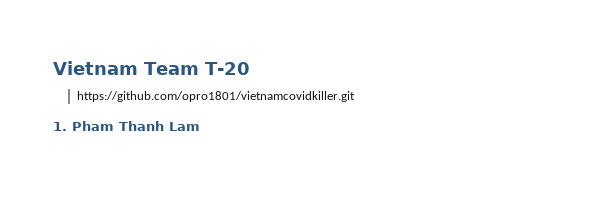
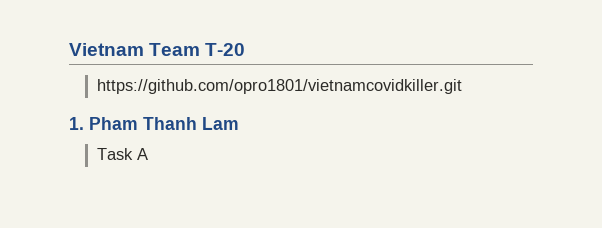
+ Task A

